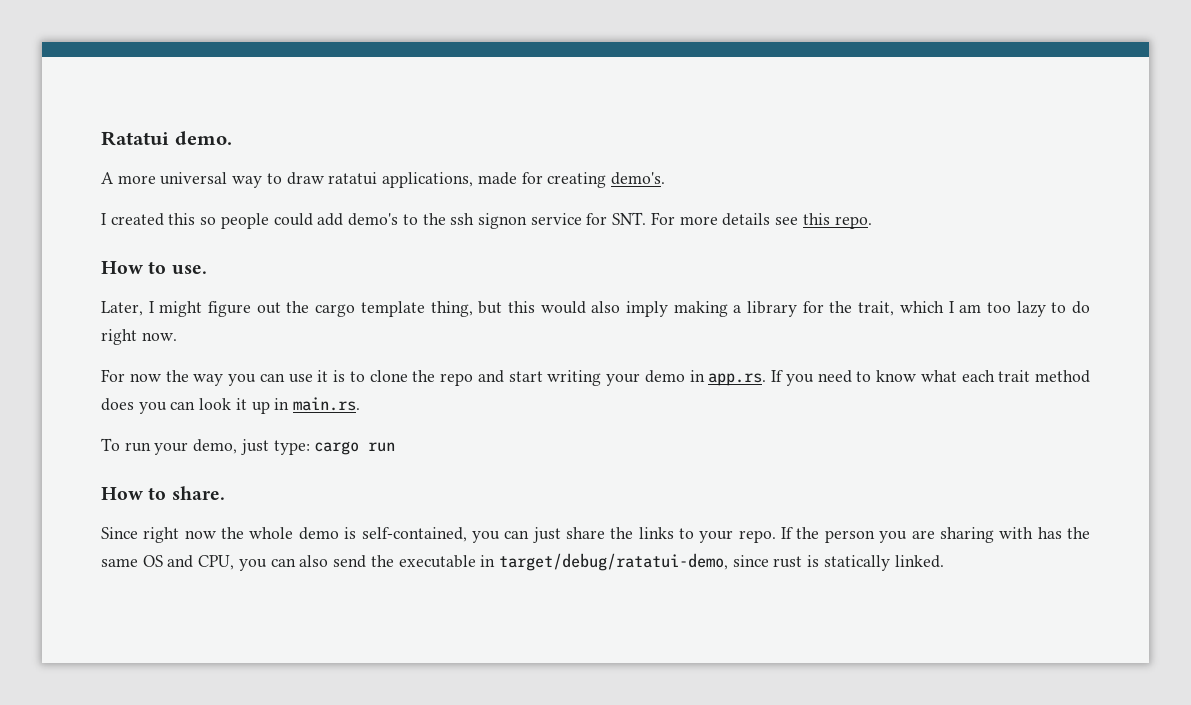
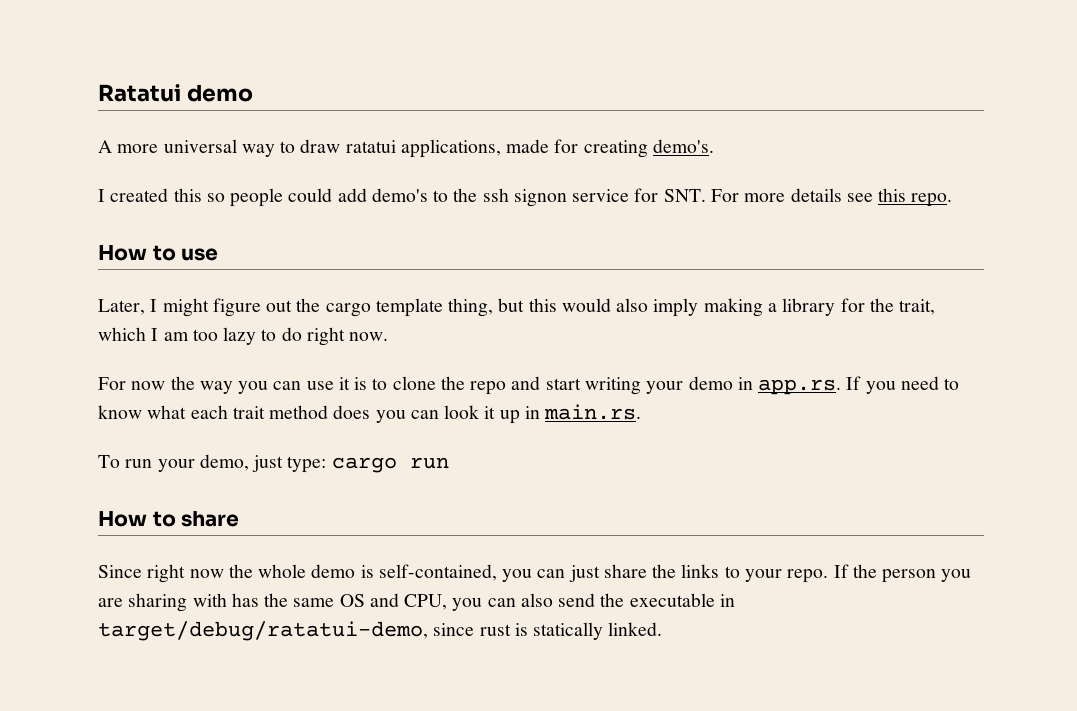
- Ratatui demo.
+ Ratatui demo
- How to use.
+ How to use
- How to share.
+ How to share

